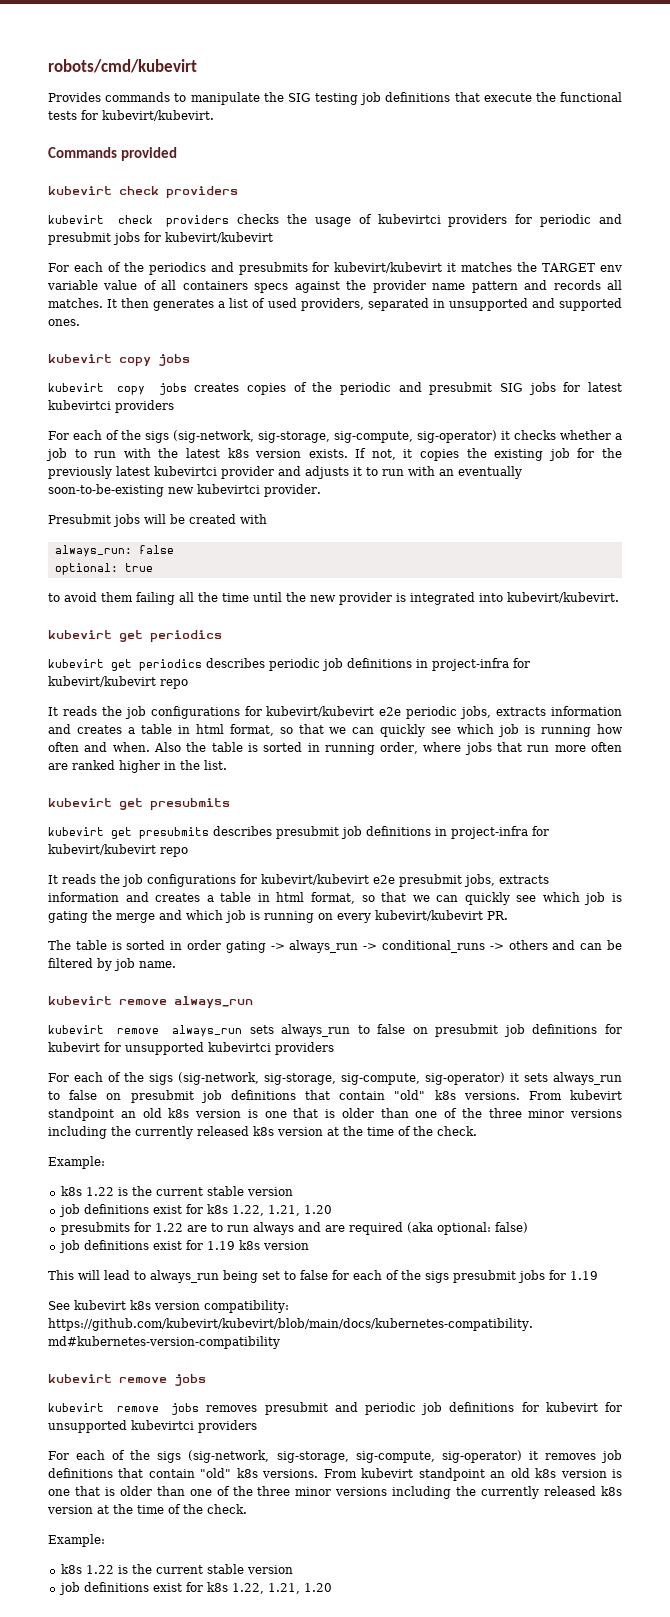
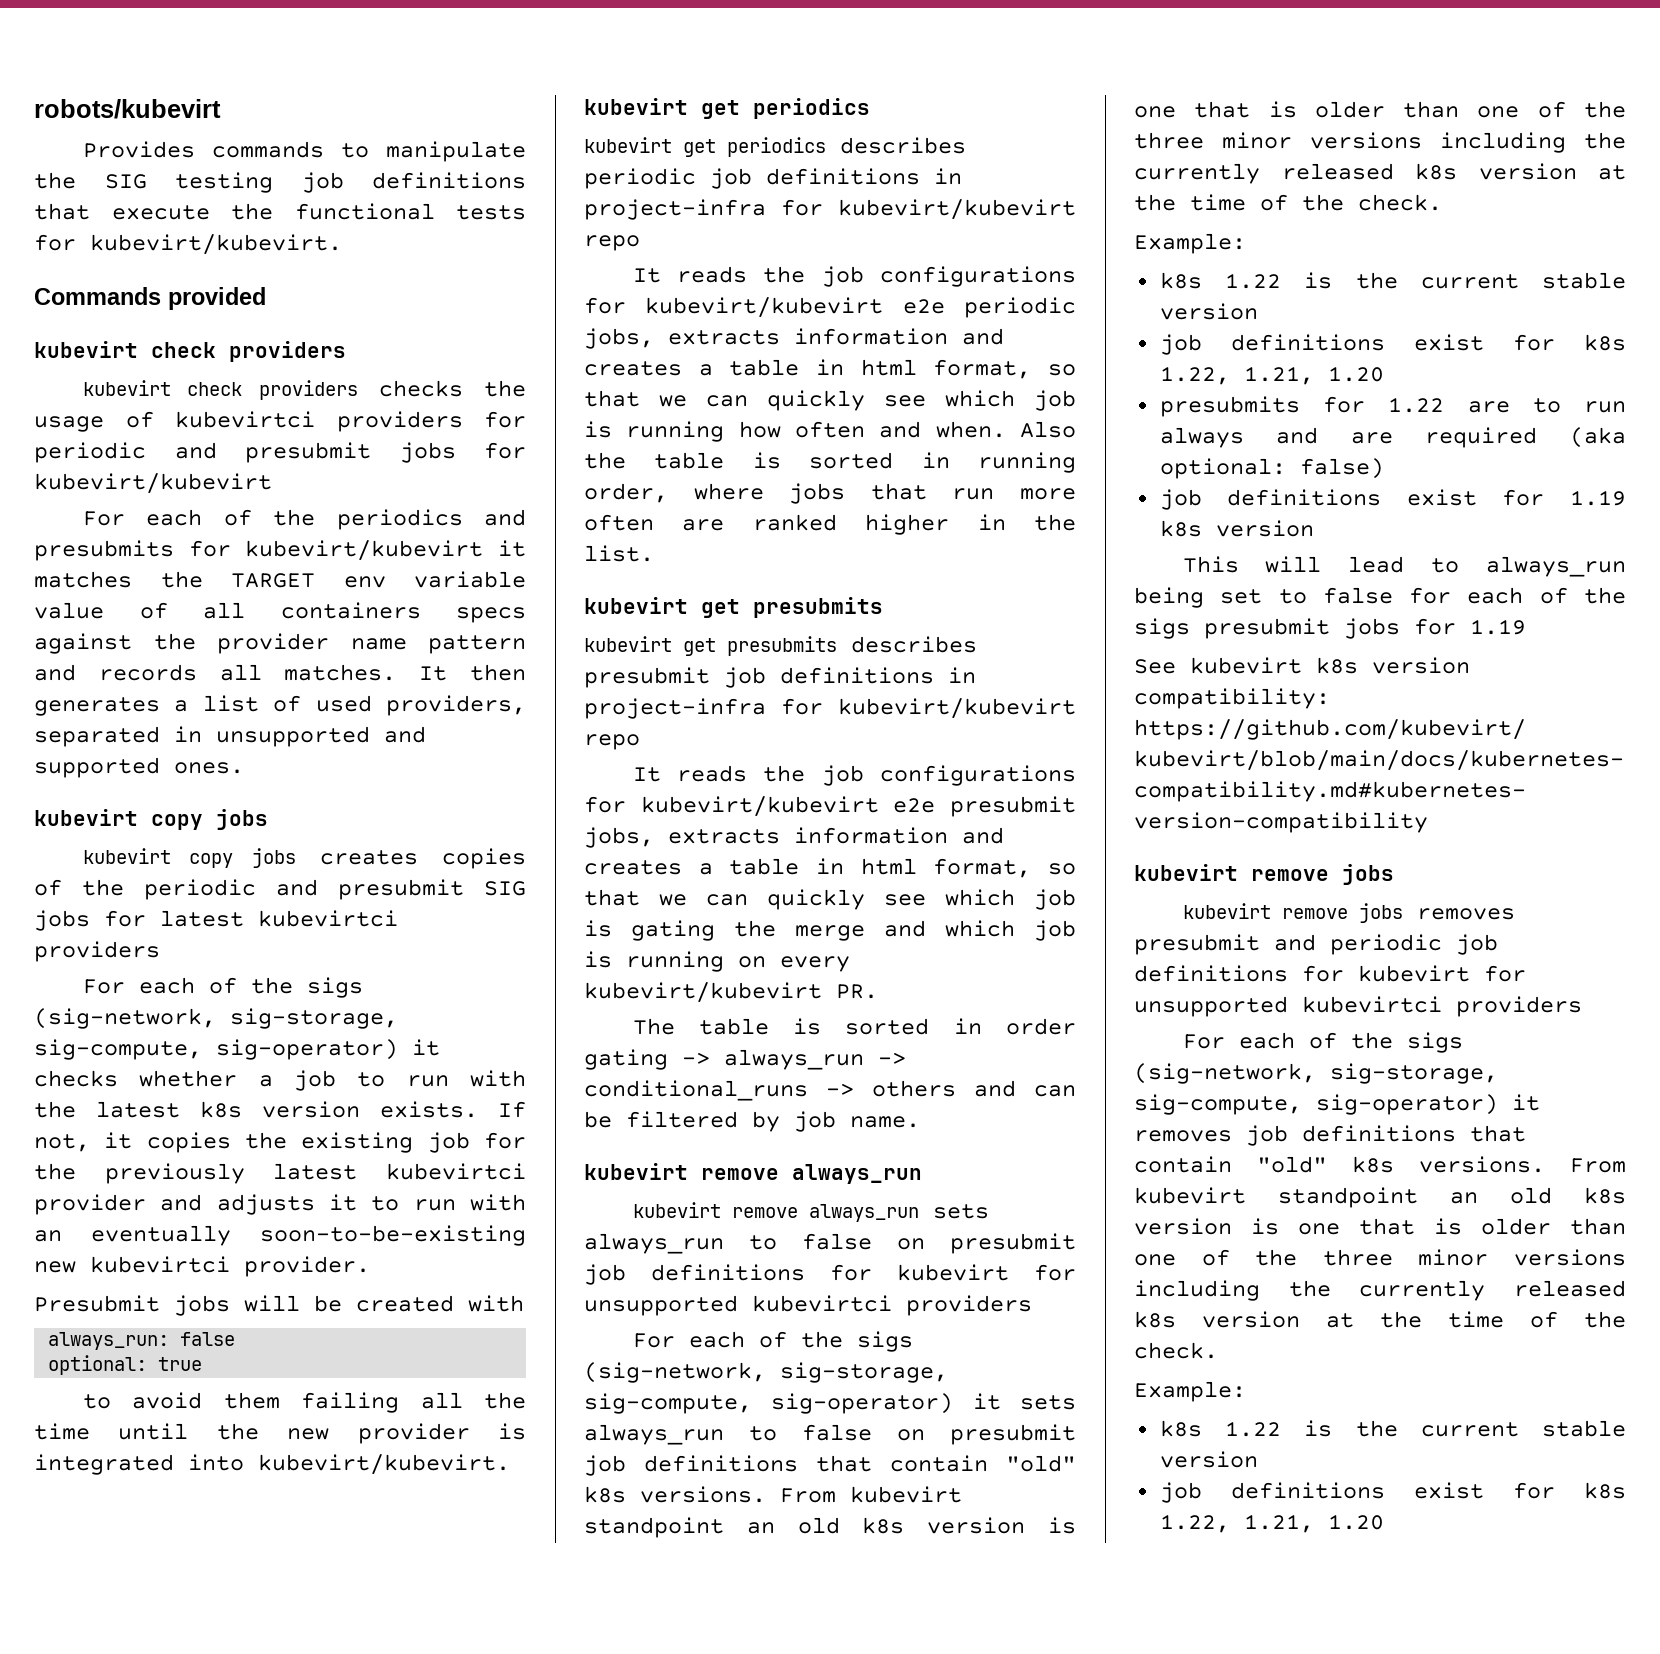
- robots/cmd/kubevirt
+ robots/kubevirt

